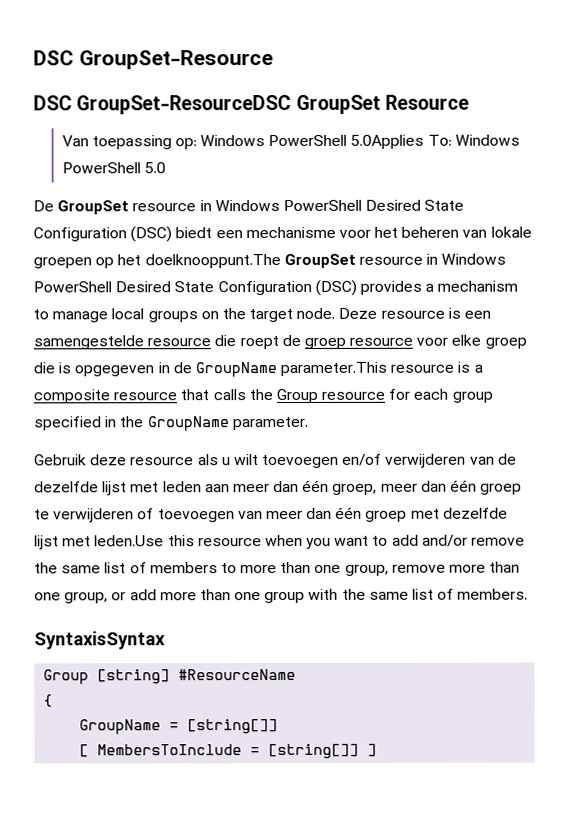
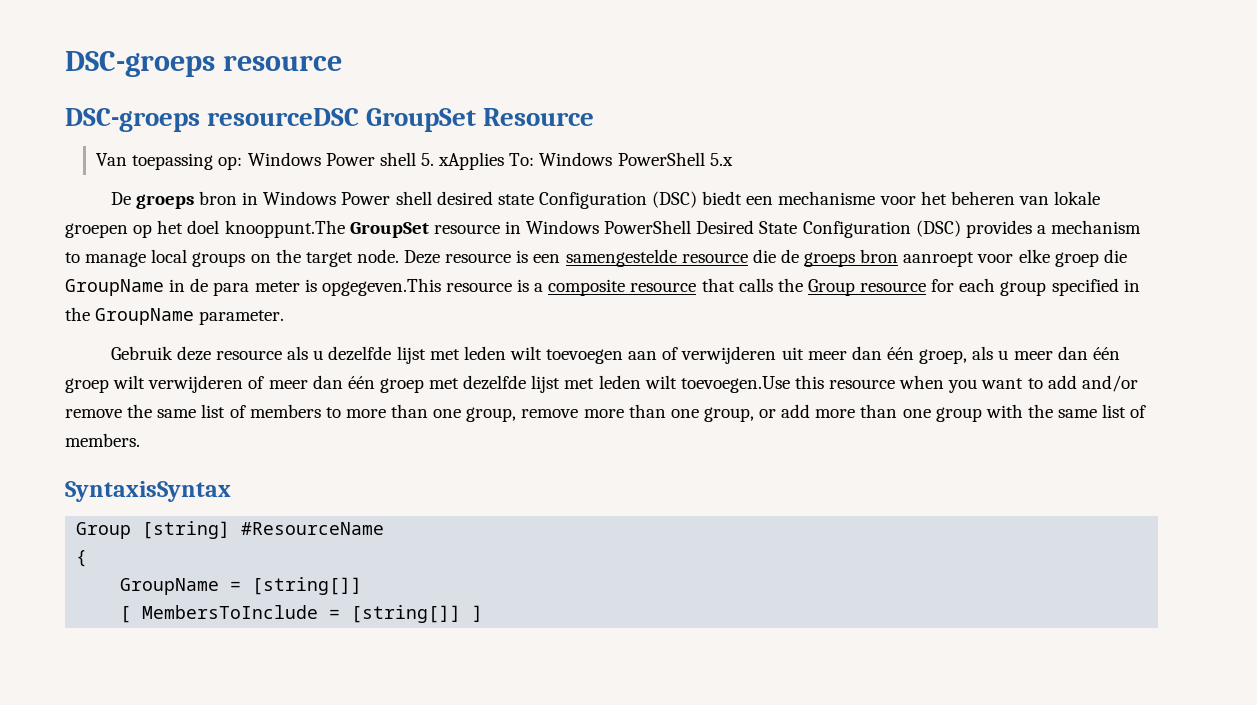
- DSC GroupSet-Resource
- DSC GroupSet-ResourceDSC GroupSet Resource
+ DSC-groeps resource
+ DSC-groeps resourceDSC GroupSet Resource
- Van toepassing op: Windows PowerShell 5.0Applies To: Windows PowerShell 5.0
+ Van toepassing op: Windows Power shell 5. xApplies To: Windows PowerShell 5.x
- De GroupSet resource in Windows PowerShell Desired State Configuration (DSC) biedt een mechanisme voor het beheren van lokale groepen op het doelknooppunt.The GroupSet resource in Windows PowerShell Desired State Configuration (DSC) provides a mechanism to manage local groups on the target node.
+ De groeps bron in Windows Power shell desired state Configuration (DSC) biedt een mechanisme voor het beheren van lokale groepen op het doel knooppunt.The GroupSet resource in Windows PowerShell Desired State Configuration (DSC) provides a mechanism to manage local groups on the target node.
- Deze resource is een samengestelde resource die roept de groep resource voor elke groep die is opgegeven in de GroupName parameter.This resource is a composite resource that calls the Group resource for each group specified in the GroupName parameter.
+ Deze resource is een samengestelde resource die de groeps bron aanroept voor elke groep die GroupName in de para meter is opgegeven.This resource is a composite resource that calls the Group resource for each group specified in the GroupName parameter.
- Gebruik deze resource als u wilt toevoegen en/of verwijderen van de dezelfde lijst met leden aan meer dan één groep, meer dan één groep te verwijderen of toevoegen van meer dan één groep met dezelfde lijst met leden.Use this resource when you want to add and/or remove the same list of members to more than one group, remove more than one group, or add more than one group with the same list of members.
+ Gebruik deze resource als u dezelfde lijst met leden wilt toevoegen aan of verwijderen uit meer dan één groep, als u meer dan één groep wilt verwijderen of meer dan één groep met dezelfde lijst met leden wilt toevoegen.Use this resource when you want to add and/or remove the same list of members to more than one group, remove more than one group, or add more than one group with the same list of members.

